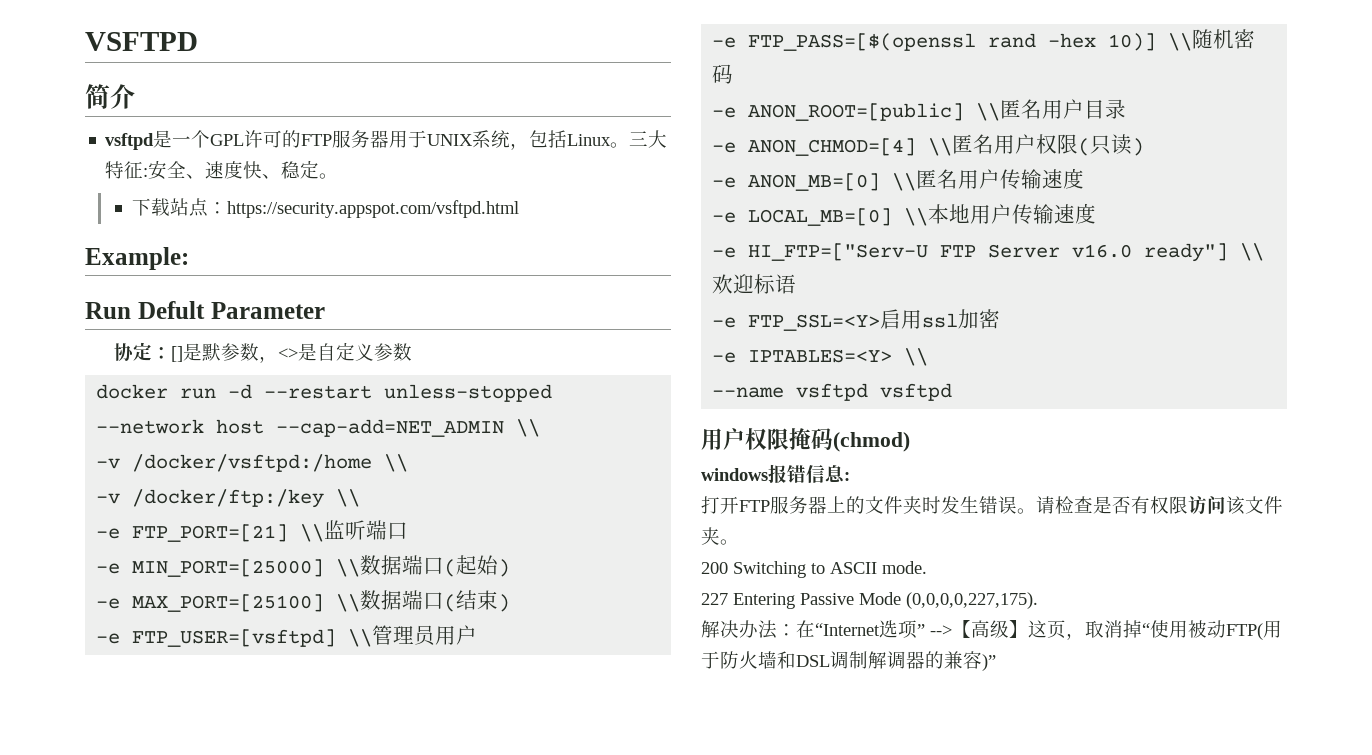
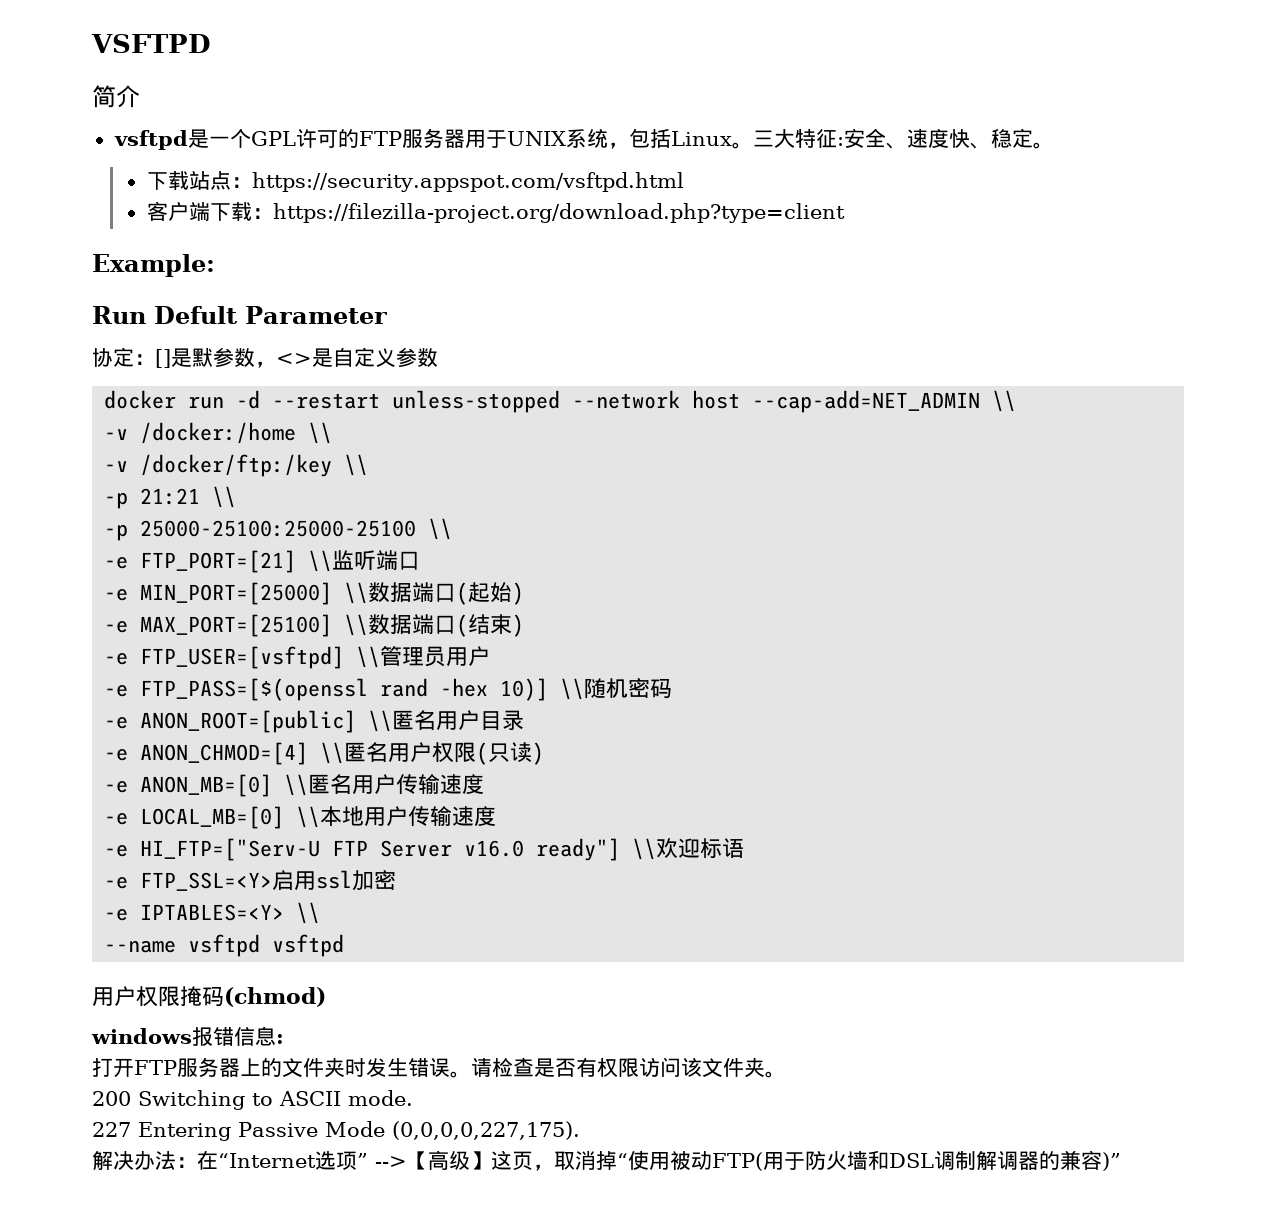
+ 客户端下载：https://filezilla-project.org/download.php?type=client
- -v /docker/vsftpd:/home \\
+ -v /docker:/home \\
+ -p 21:21 \\
+ -p 25000-25100:25000-25100 \\

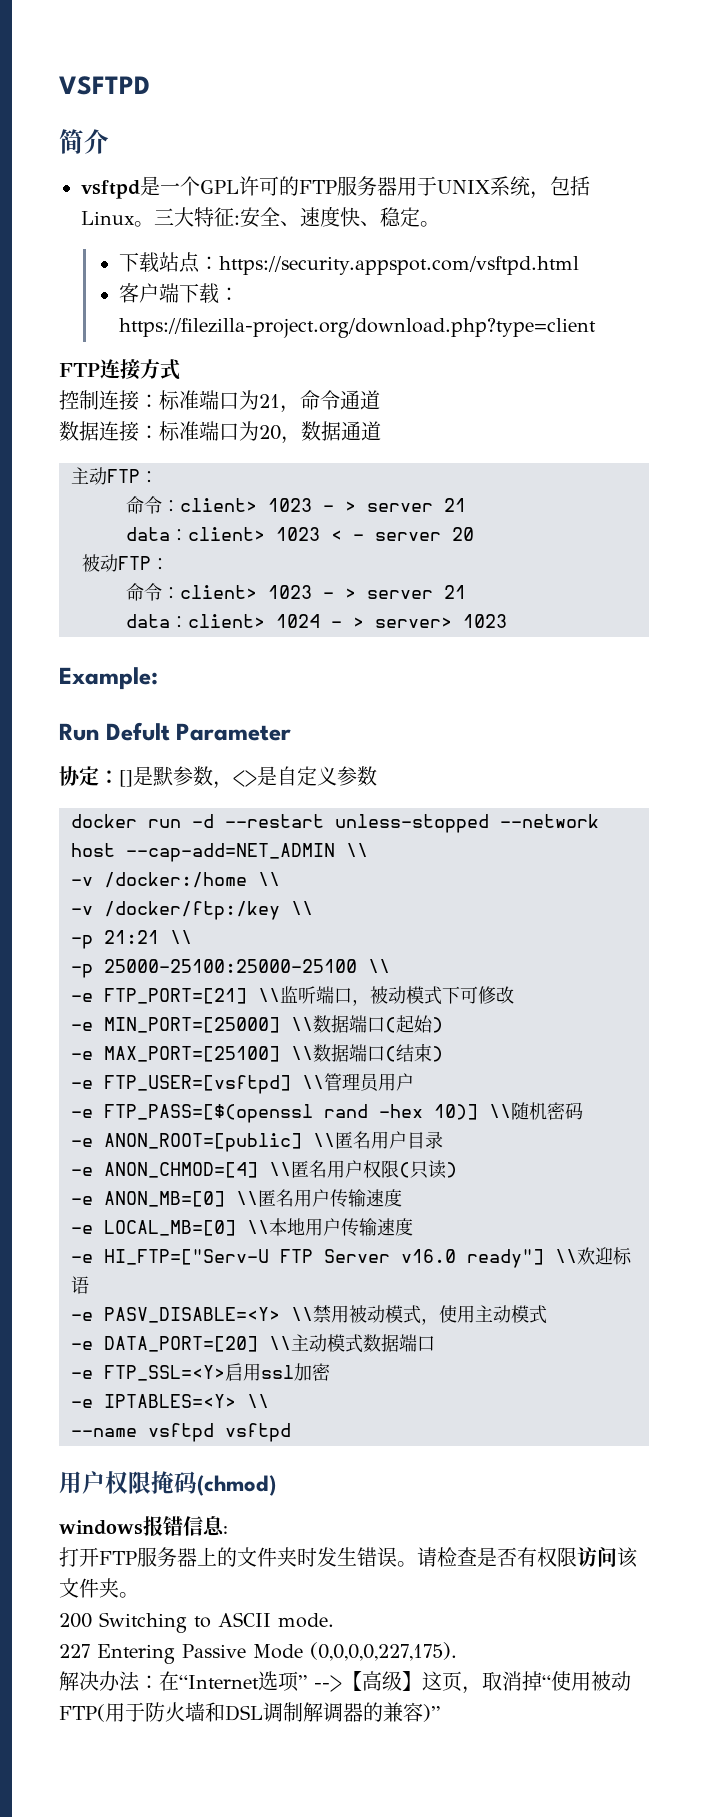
+ FTP连接方式
+ 控制连接：标准端口为21，命令通道
+ 数据连接：标准端口为20，数据通道
+ 主动FTP：
+ 命令：client> 1023 - > server 21
+ data：client> 1023 < - server 20
+ 被动FTP：
+ 命令：client> 1023 - > server 21
+ data：client> 1024 - > server> 1023
- -e FTP_PORT=[21] \\监听端口
+ -e FTP_PORT=[21] \\监听端口，被动模式下可修改
+ -e PASV_DISABLE=<Y> \\禁用被动模式，使用主动模式
+ -e DATA_PORT=[20] \\主动模式数据端口

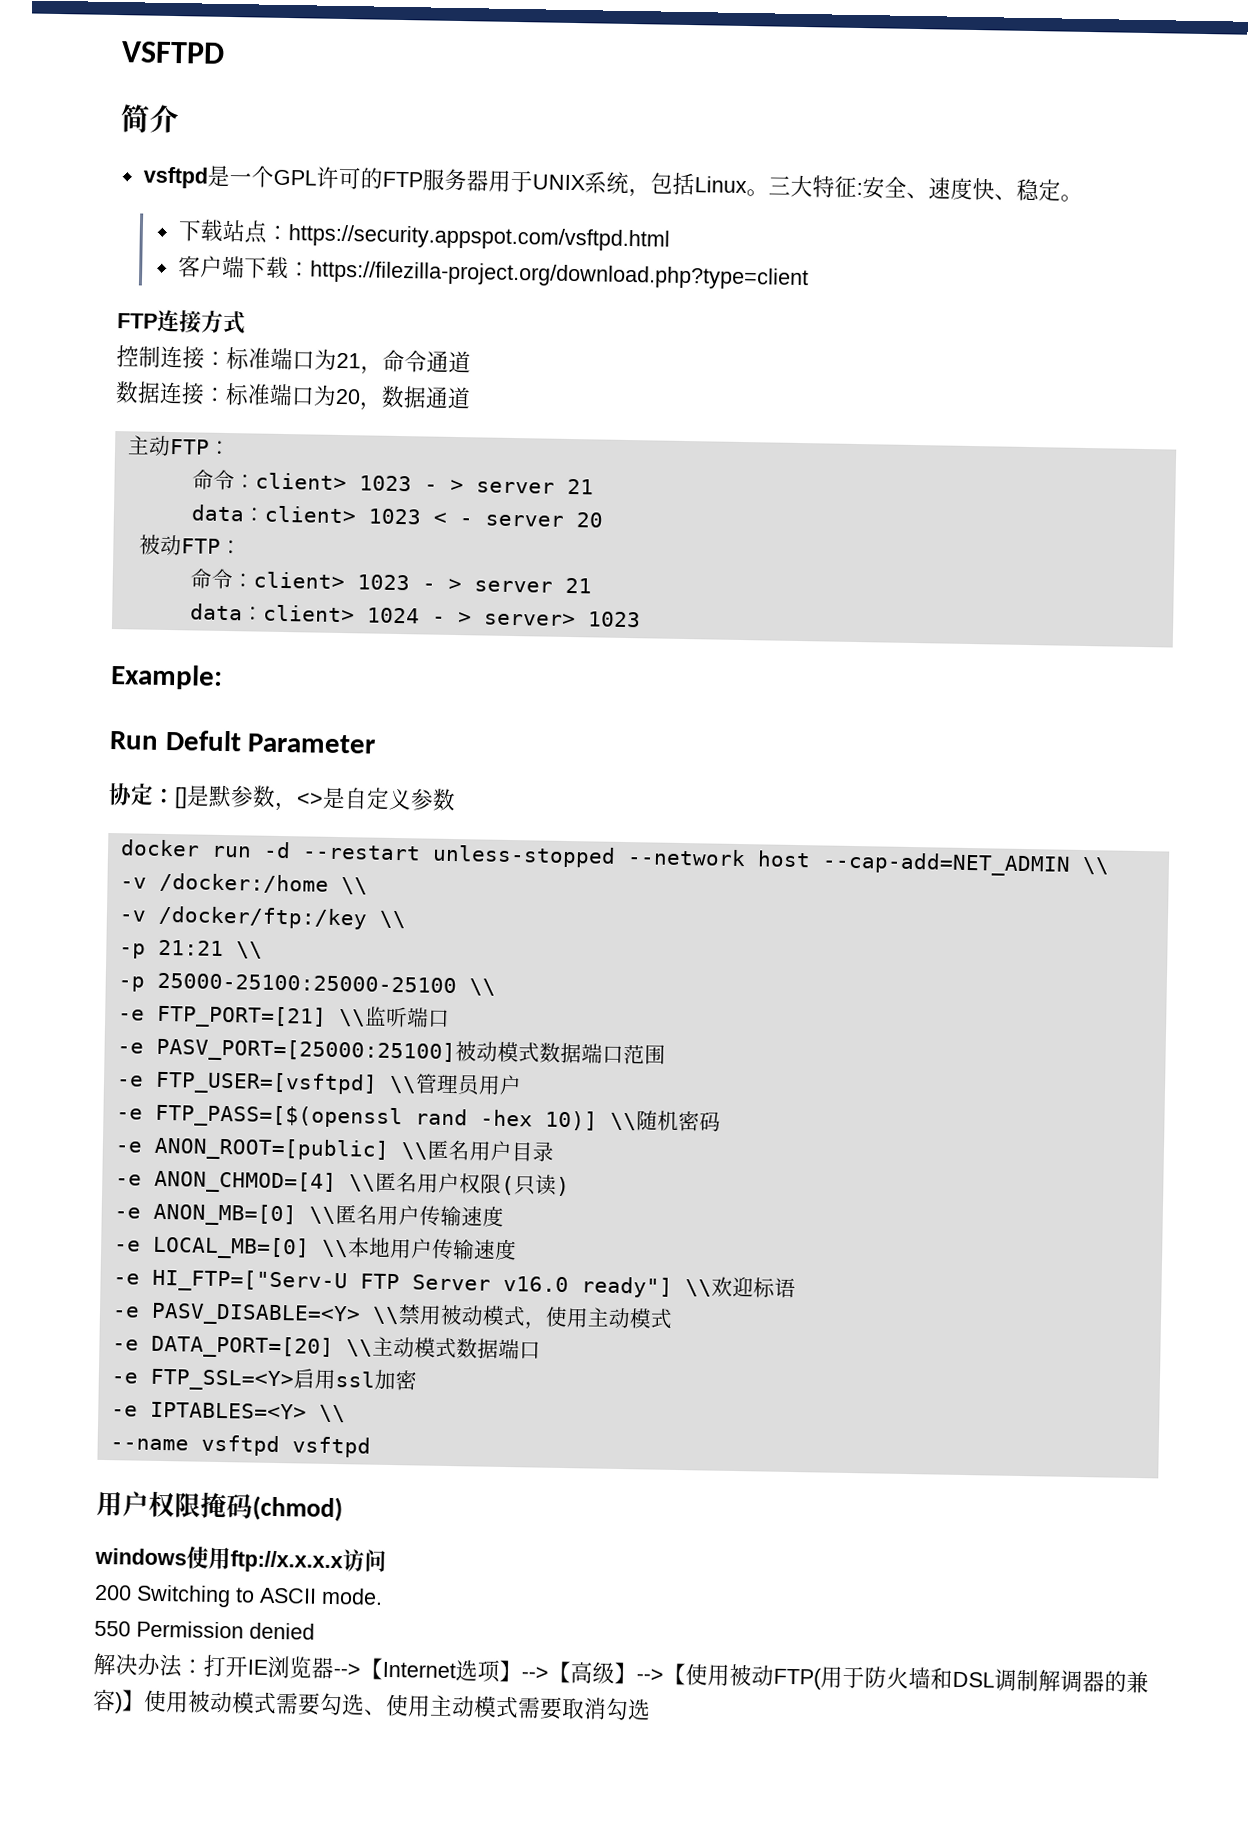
- -e FTP_PORT=[21] \\监听端口，被动模式下可修改
- -e MIN_PORT=[25000] \\数据端口(起始)
- -e MAX_PORT=[25100] \\数据端口(结束)
+ -e FTP_PORT=[21] \\监听端口
+ -e PASV_PORT=[25000:25100]被动模式数据端口范围
- windows报错信息:
- 打开FTP服务器上的文件夹时发生错误。请检查是否有权限访问该文件夹。
+ windows使用ftp://x.x.x.x访问
- 227 Entering Passive Mode (0,0,0,0,227,175).
- 解决办法：在“Internet选项” -->【高级】这页，取消掉“使用被动FTP(用于防火墙和DSL调制解调器的兼容)”
+ 550 Permission denied
+ 解决办法：打开IE浏览器-->【Internet选项】-->【高级】-->【使用被动FTP(用于防火墙和DSL调制解调器的兼容)】使用被动模式需要勾选、使用主动模式需要取消勾选

